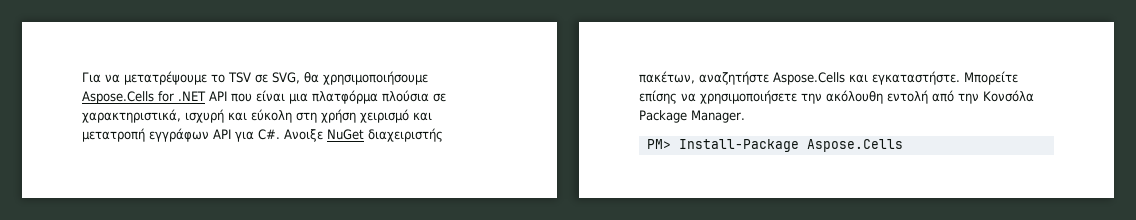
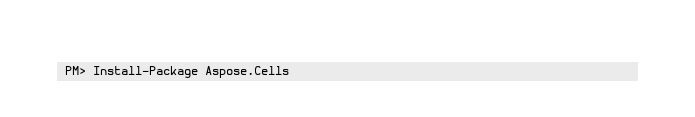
- Για να μετατρέψουμε το TSV σε SVG, θα χρησιμοποιήσουμε Aspose.Cells for .NET API που είναι μια πλατφόρμα πλούσια σε χαρακτηριστικά, ισχυρή και εύκολη στη χρήση χειρισμό και μετατροπή εγγράφων API για C#. Ανοιξε NuGet διαχειριστής πακέτων, αναζητήστε Aspose.Cells και εγκαταστήστε. Μπορείτε επίσης να χρησιμοποιήσετε την ακόλουθη εντολή από την Κονσόλα Package Manager.

